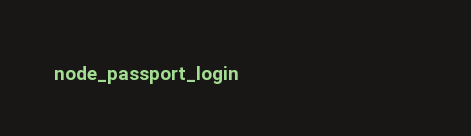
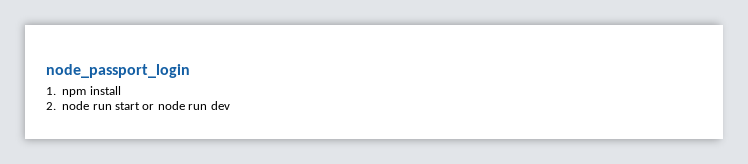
+ 1. npm install
+ 2. node run start or node run dev

